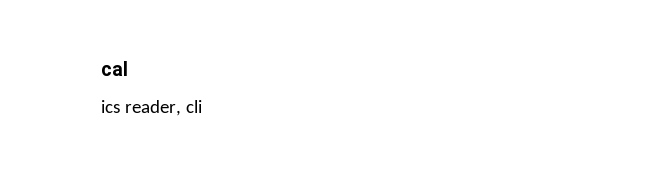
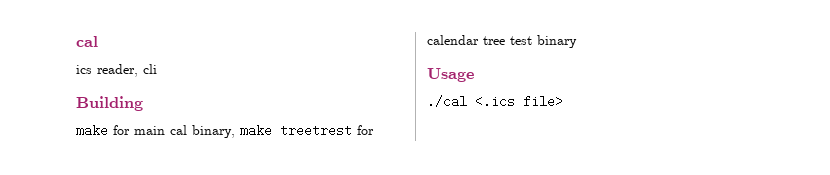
+ Building
+ make for main cal binary, make treetrest for calendar tree test binary
+ Usage
+ ./cal <.ics file>

